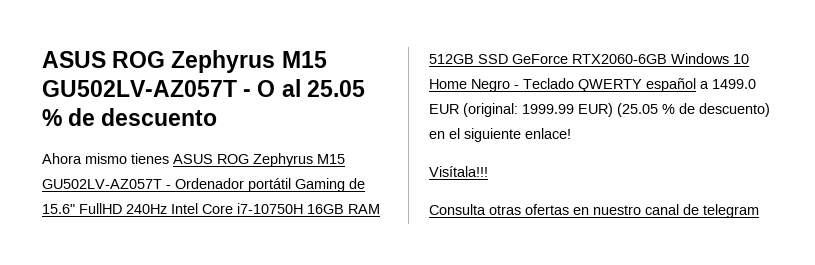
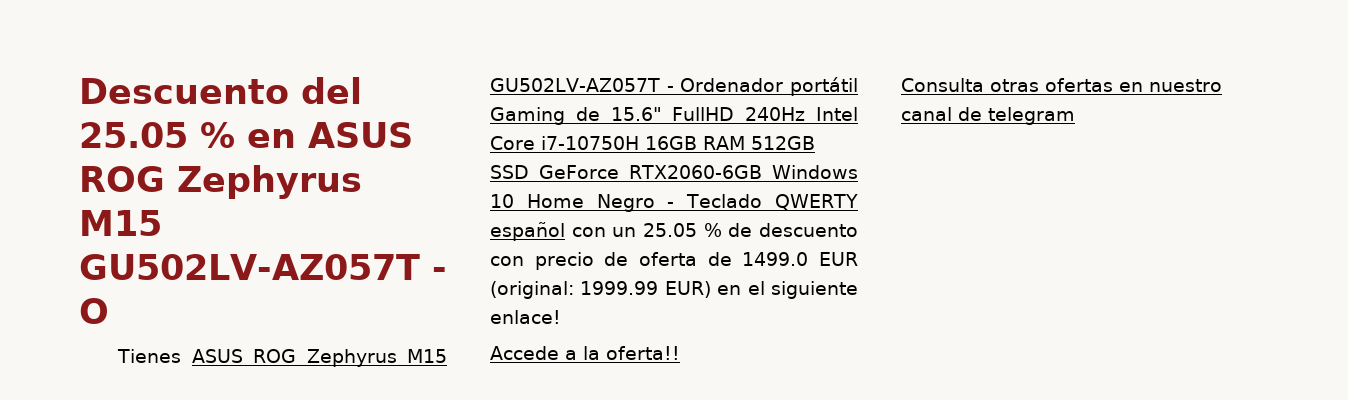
- ASUS ROG Zephyrus M15 GU502LV-AZ057T - O al 25.05 % de descuento
- Ahora mismo tienes ASUS ROG Zephyrus M15 GU502LV-AZ057T - Ordenador portátil Gaming de 15.6" FullHD 240Hz Intel Core i7-10750H 16GB RAM 512GB SSD GeForce RTX2060-6GB Windows 10 Home Negro - Teclado QWERTY español a 1499.0 EUR (original: 1999.99 EUR) (25.05 % de descuento) en el siguiente enlace!
+ Descuento del 25.05 % en ASUS ROG Zephyrus M15 GU502LV-AZ057T - O
+ Tienes ASUS ROG Zephyrus M15 GU502LV-AZ057T - Ordenador portátil Gaming de 15.6" FullHD 240Hz Intel Core i7-10750H 16GB RAM 512GB SSD GeForce RTX2060-6GB Windows 10 Home Negro - Teclado QWERTY español con un 25.05 % de descuento con precio de oferta de 1499.0 EUR (original: 1999.99 EUR) en el siguiente enlace!
- Visítala!!!
+ Accede a la oferta!!

